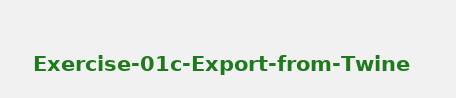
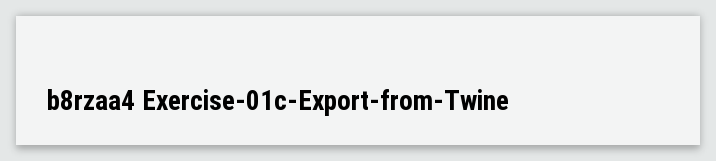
- Exercise-01c-Export-from-Twine
+ b8rzaa4 Exercise-01c-Export-from-Twine

